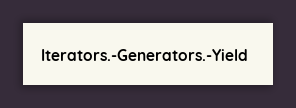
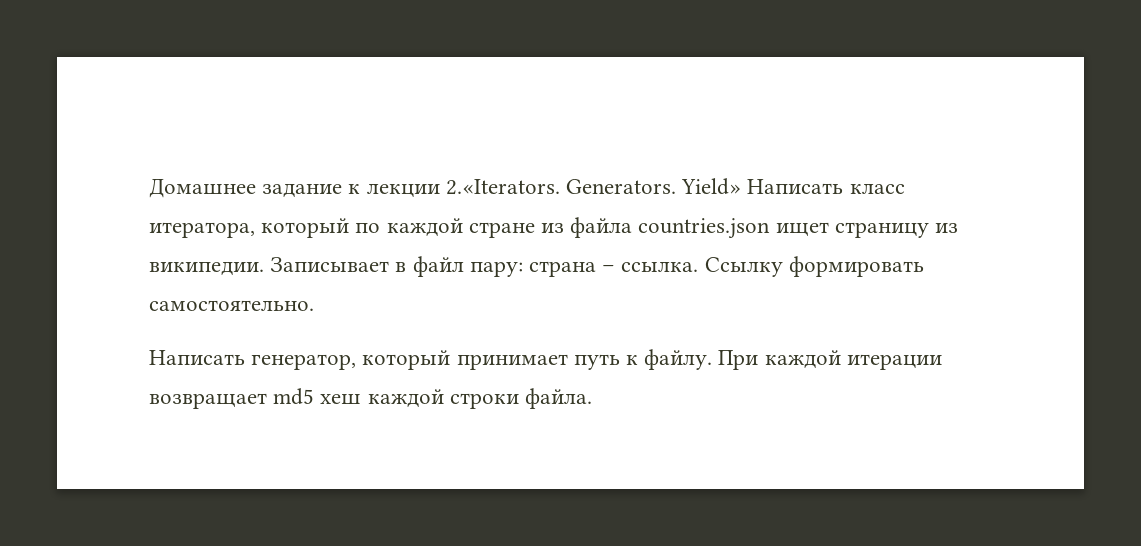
- Iterators.-Generators.-Yield
+ Домашнее задание к лекции 2.«Iterators. Generators. Yield» Написать класс итератора, который по каждой стране из файла countries.json ищет страницу из википедии. Записывает в файл пару: страна – ссылка. Ссылку формировать самостоятельно.
+ Написать генератор, который принимает путь к файлу. При каждой итерации возвращает md5 хеш каждой строки файла.

